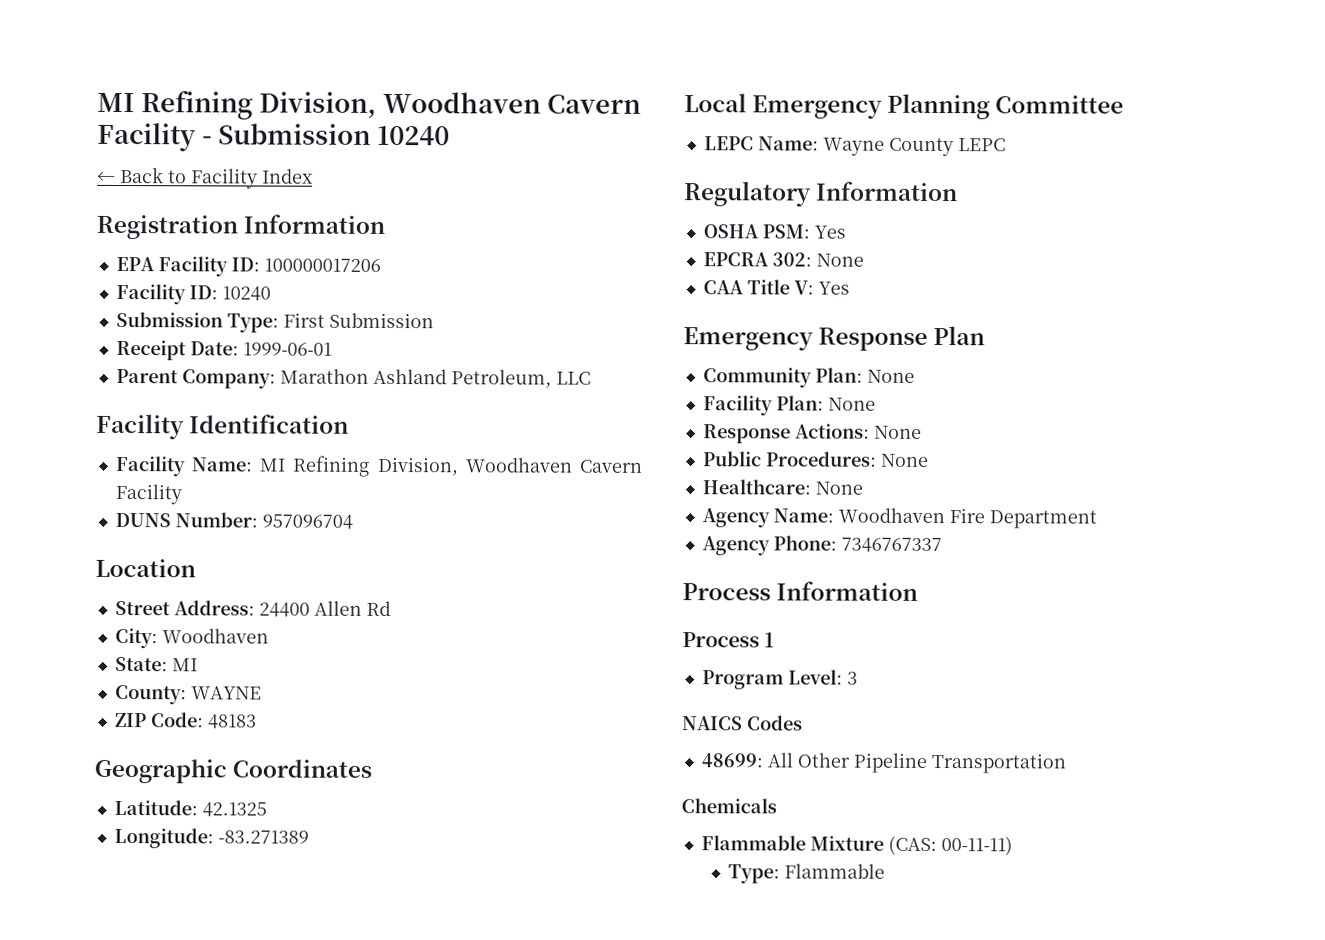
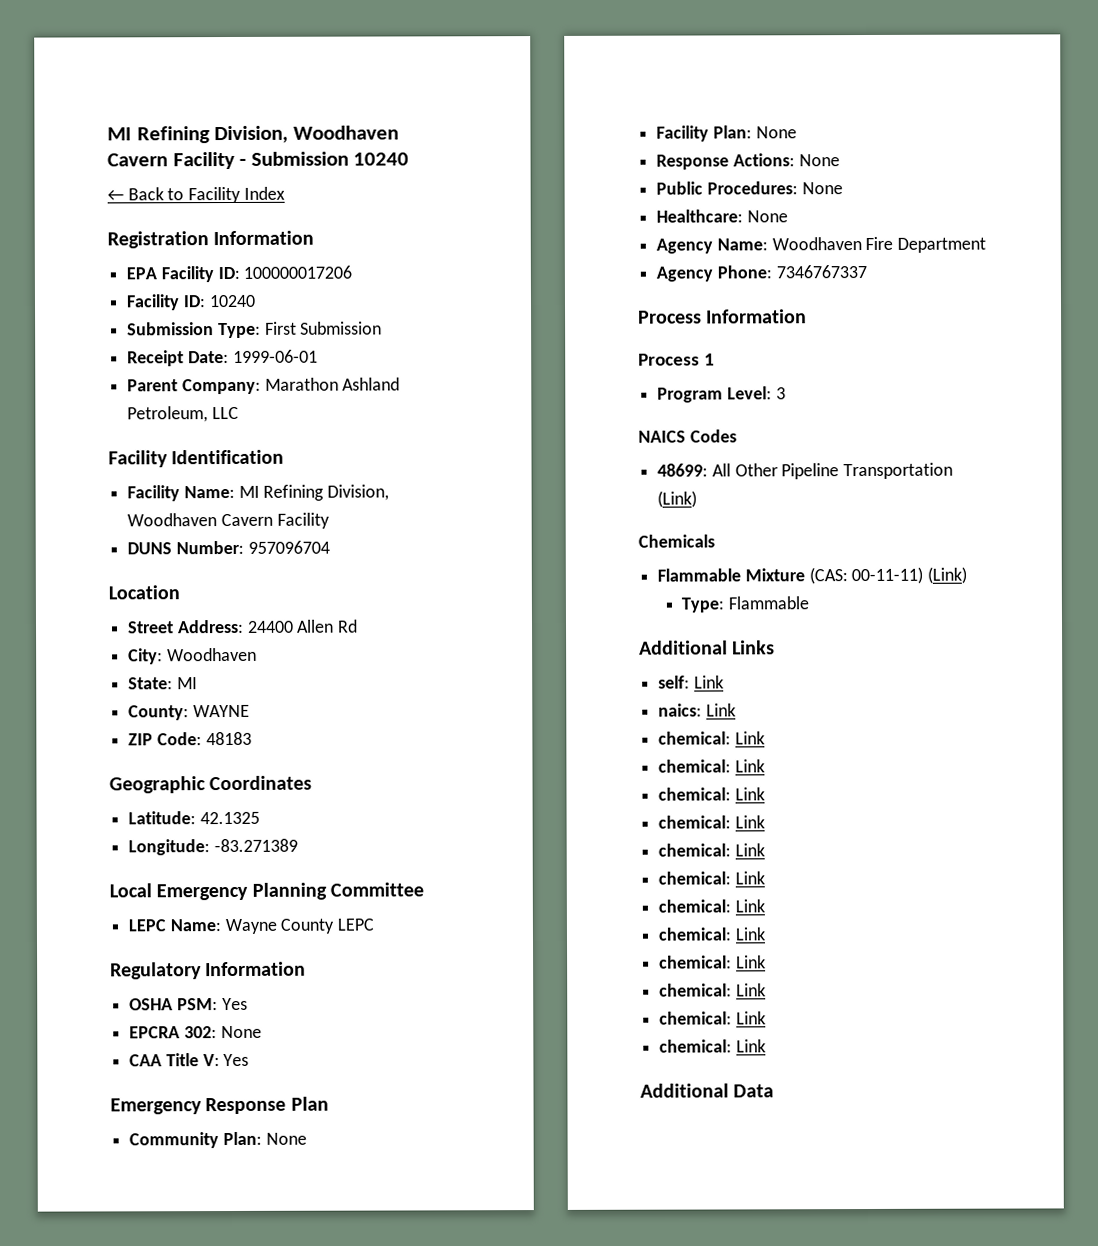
- 48699: All Other Pipeline Transportation
+ 48699: All Other Pipeline Transportation (Link)
- Flammable Mixture (CAS: 00-11-11)
+ Flammable Mixture (CAS: 00-11-11) (Link)
+ Additional Links
+ self: Link
+ naics: Link
+ chemical: Link
+ chemical: Link
+ chemical: Link
+ chemical: Link
+ chemical: Link
+ chemical: Link
+ chemical: Link
+ chemical: Link
+ chemical: Link
+ chemical: Link
+ chemical: Link
+ chemical: Link
+ Additional Data

